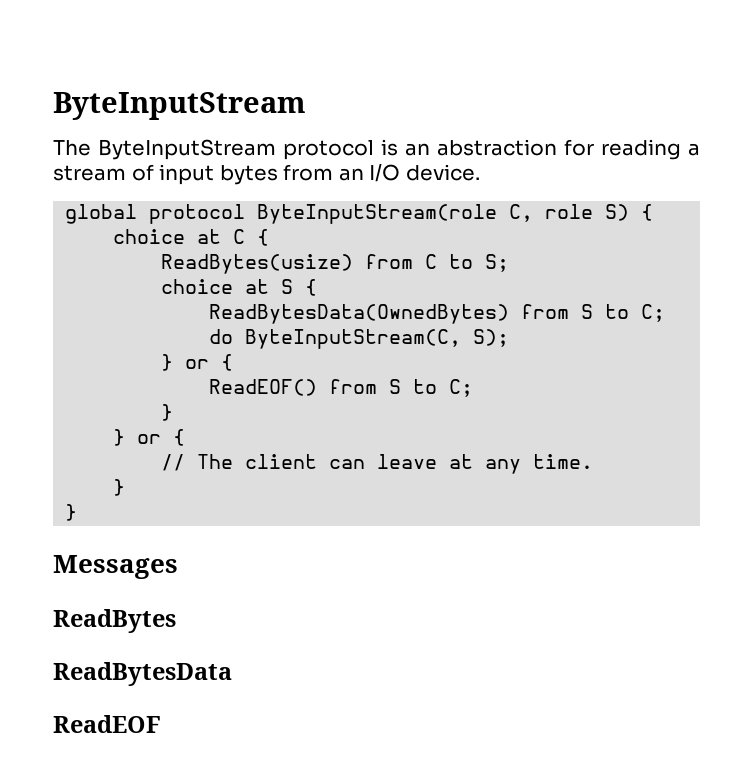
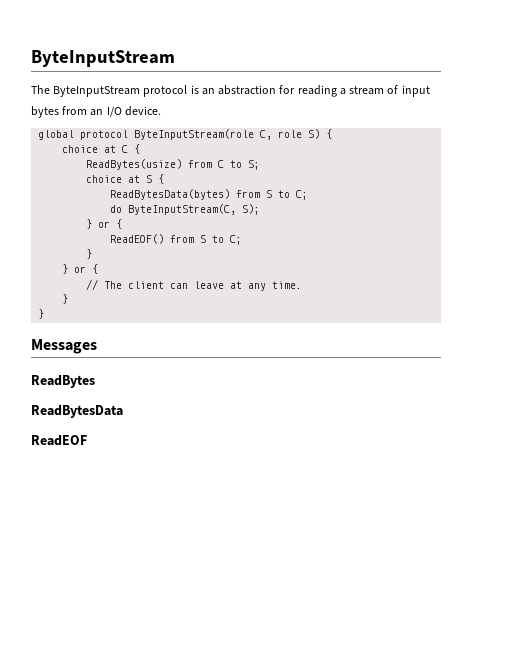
- ReadBytesData(OwnedBytes) from S to C;
+ ReadBytesData(bytes) from S to C;

